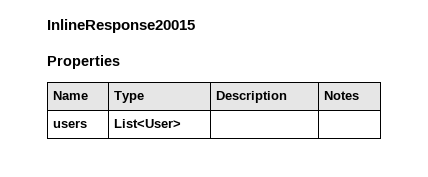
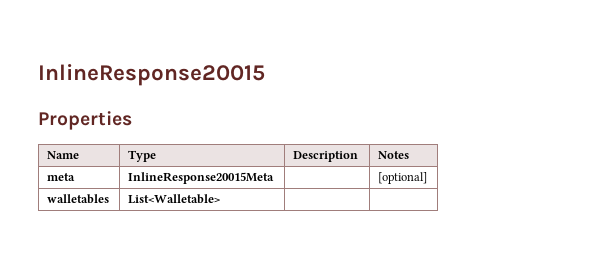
- users | List<User> | |
+ meta | InlineResponse20015Meta | | [optional]
+ walletables | List<Walletable> | |

